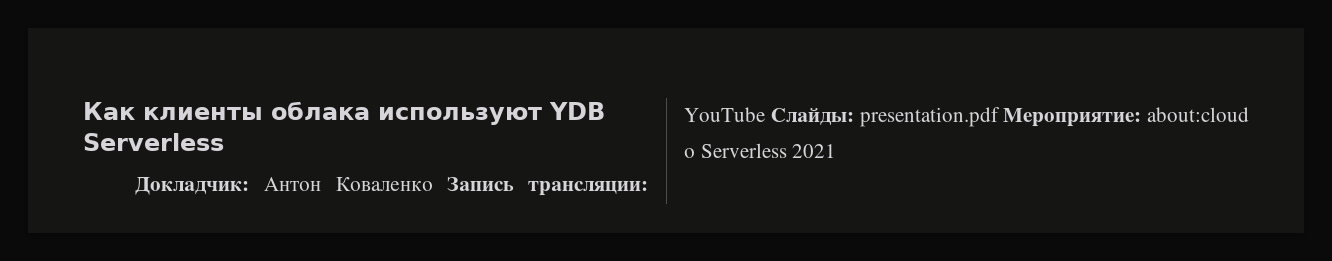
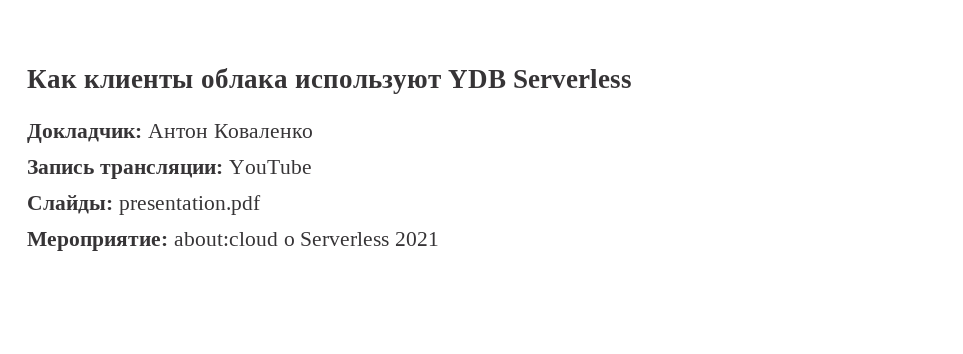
- Докладчик: Антон Коваленко Запись трансляции: YouTube Слайды: presentation.pdf Мероприятие: about:cloud о Serverless 2021
+ Докладчик: Антон Коваленко
+ Запись трансляции: YouTube
+ Слайды: presentation.pdf
+ Мероприятие: about:cloud о Serverless 2021

